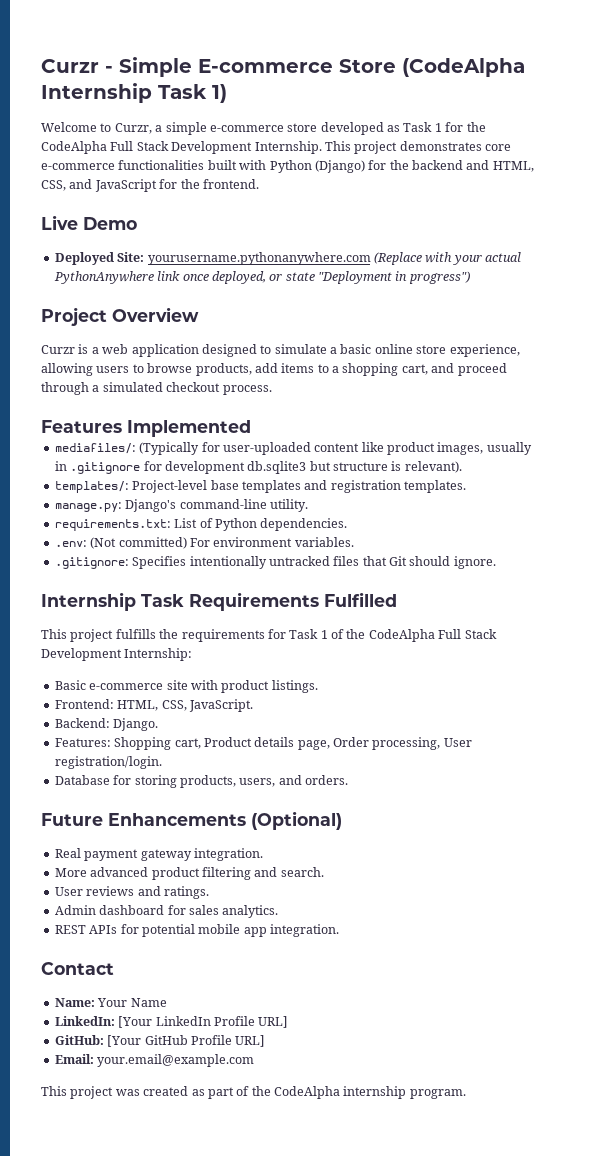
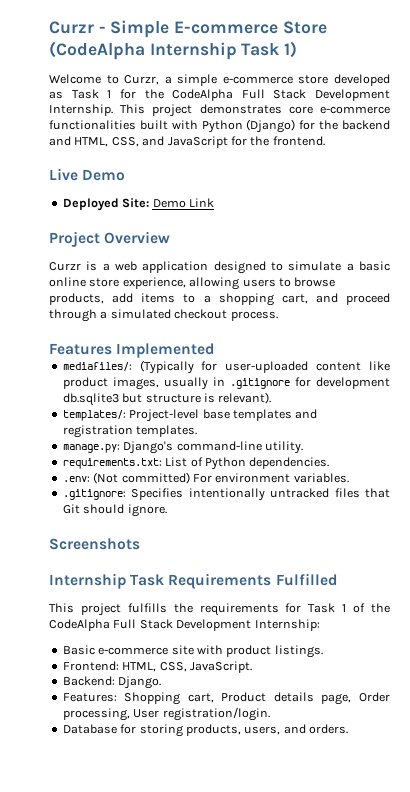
- Deployed Site: yourusername.pythonanywhere.com (Replace with your actual PythonAnywhere link once deployed, or state "Deployment in progress")
+ Deployed Site: Demo Link
+ Screenshots
- Future Enhancements (Optional)
- Real payment gateway integration.
- More advanced product filtering and search.
- User reviews and ratings.
- Admin dashboard for sales analytics.
- REST APIs for potential mobile app integration.
- Contact
- Name: Your Name
- LinkedIn: [Your LinkedIn Profile URL]
- GitHub: [Your GitHub Profile URL]
- Email: your.email@example.com
- This project was created as part of the CodeAlpha internship program.

